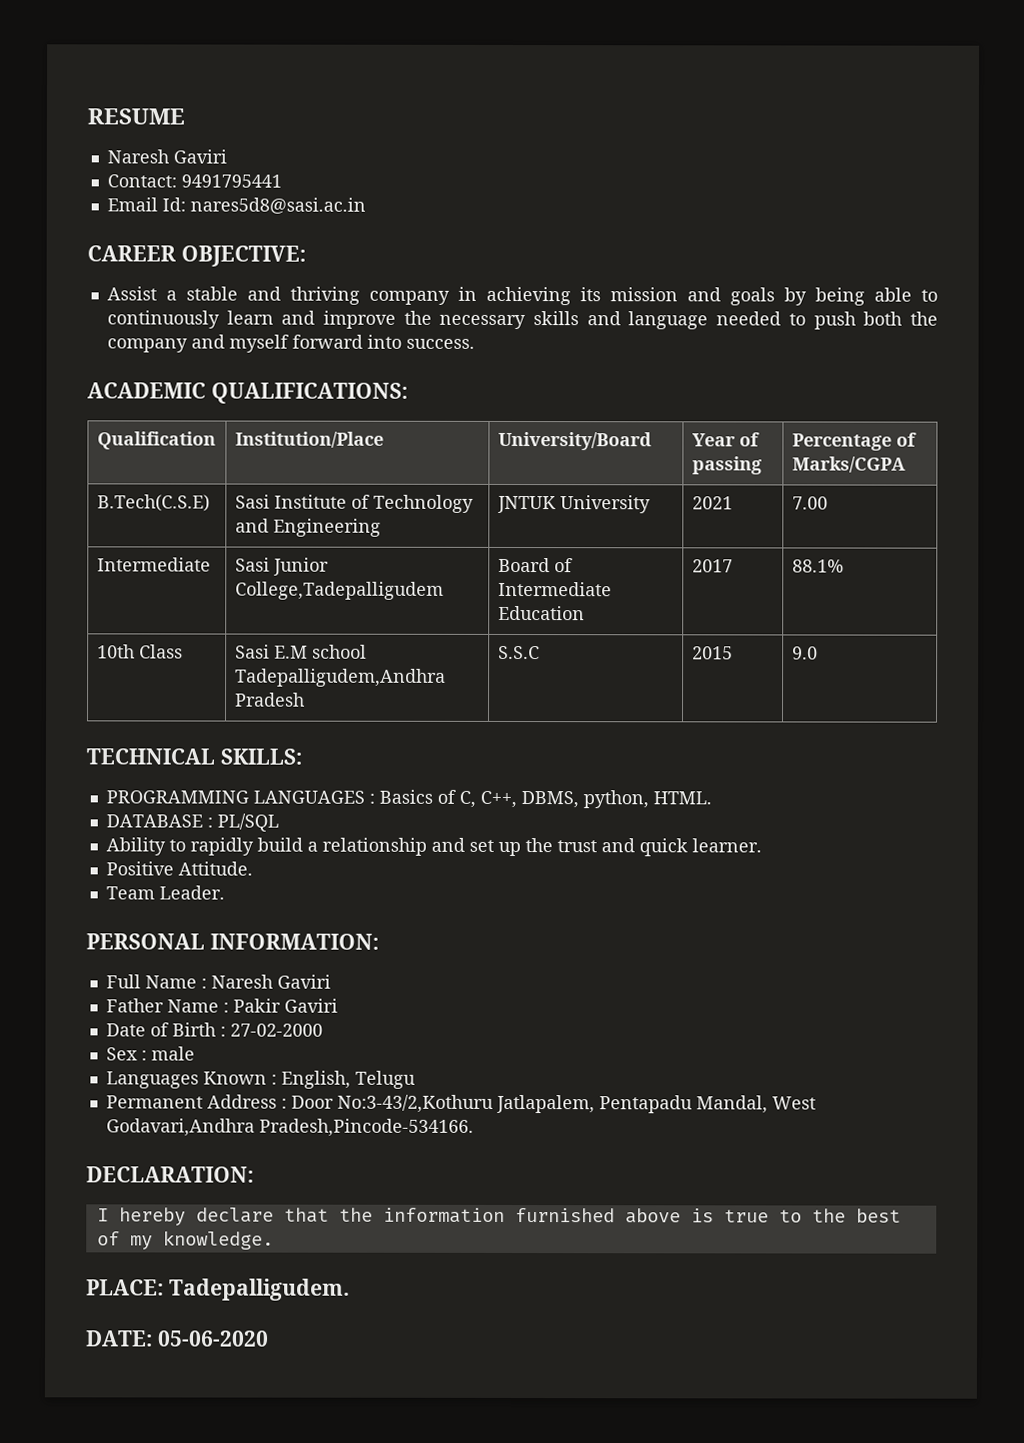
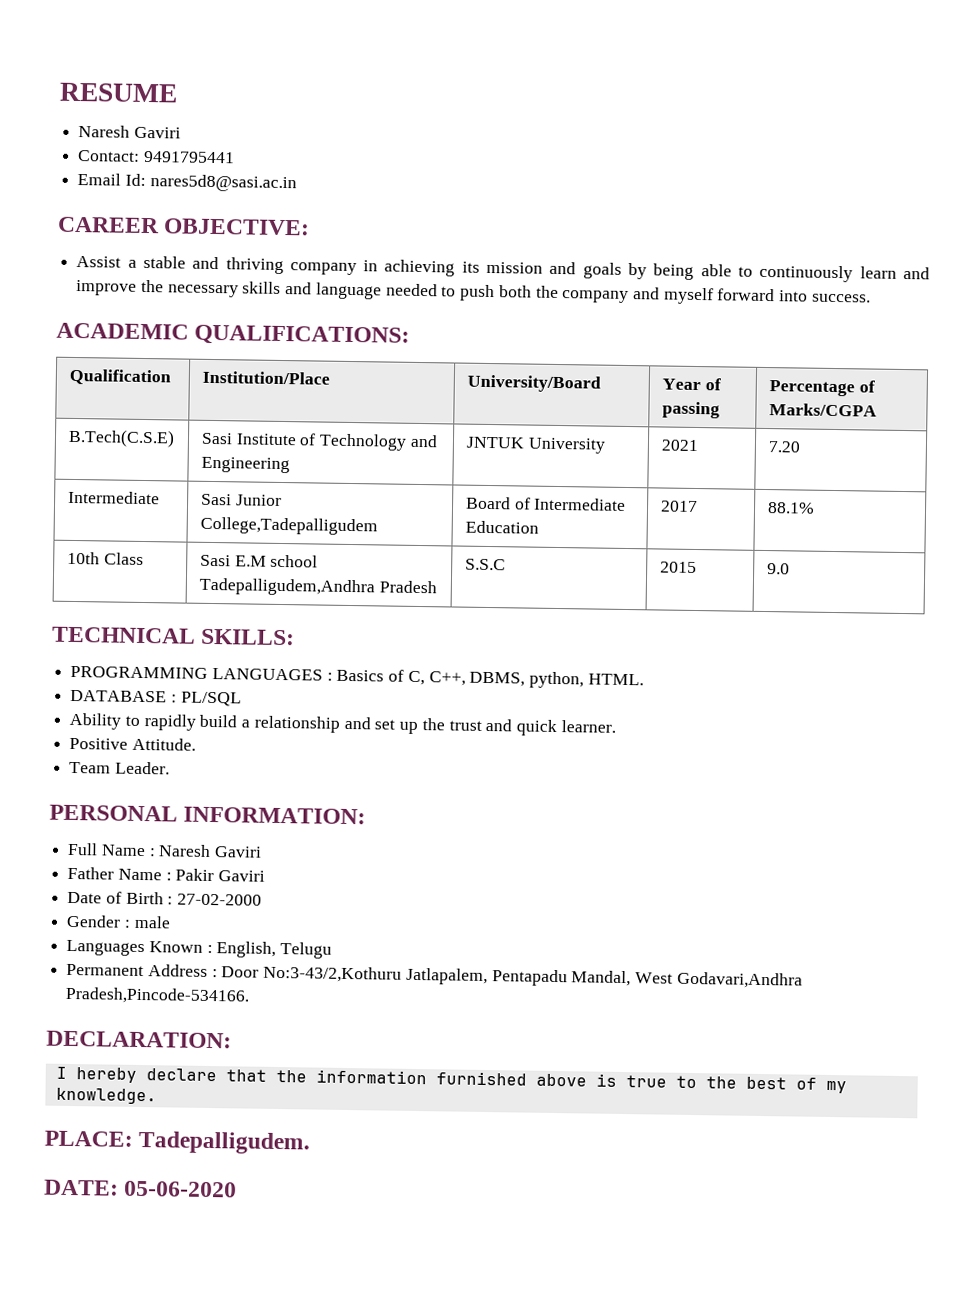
- B.Tech(C.S.E) | Sasi Institute of Technology and Engineering | JNTUK University | 2021 | 7.00
+ B.Tech(C.S.E) | Sasi Institute of Technology and Engineering | JNTUK University | 2021 | 7.20
- Sex : male
+ Gender : male

